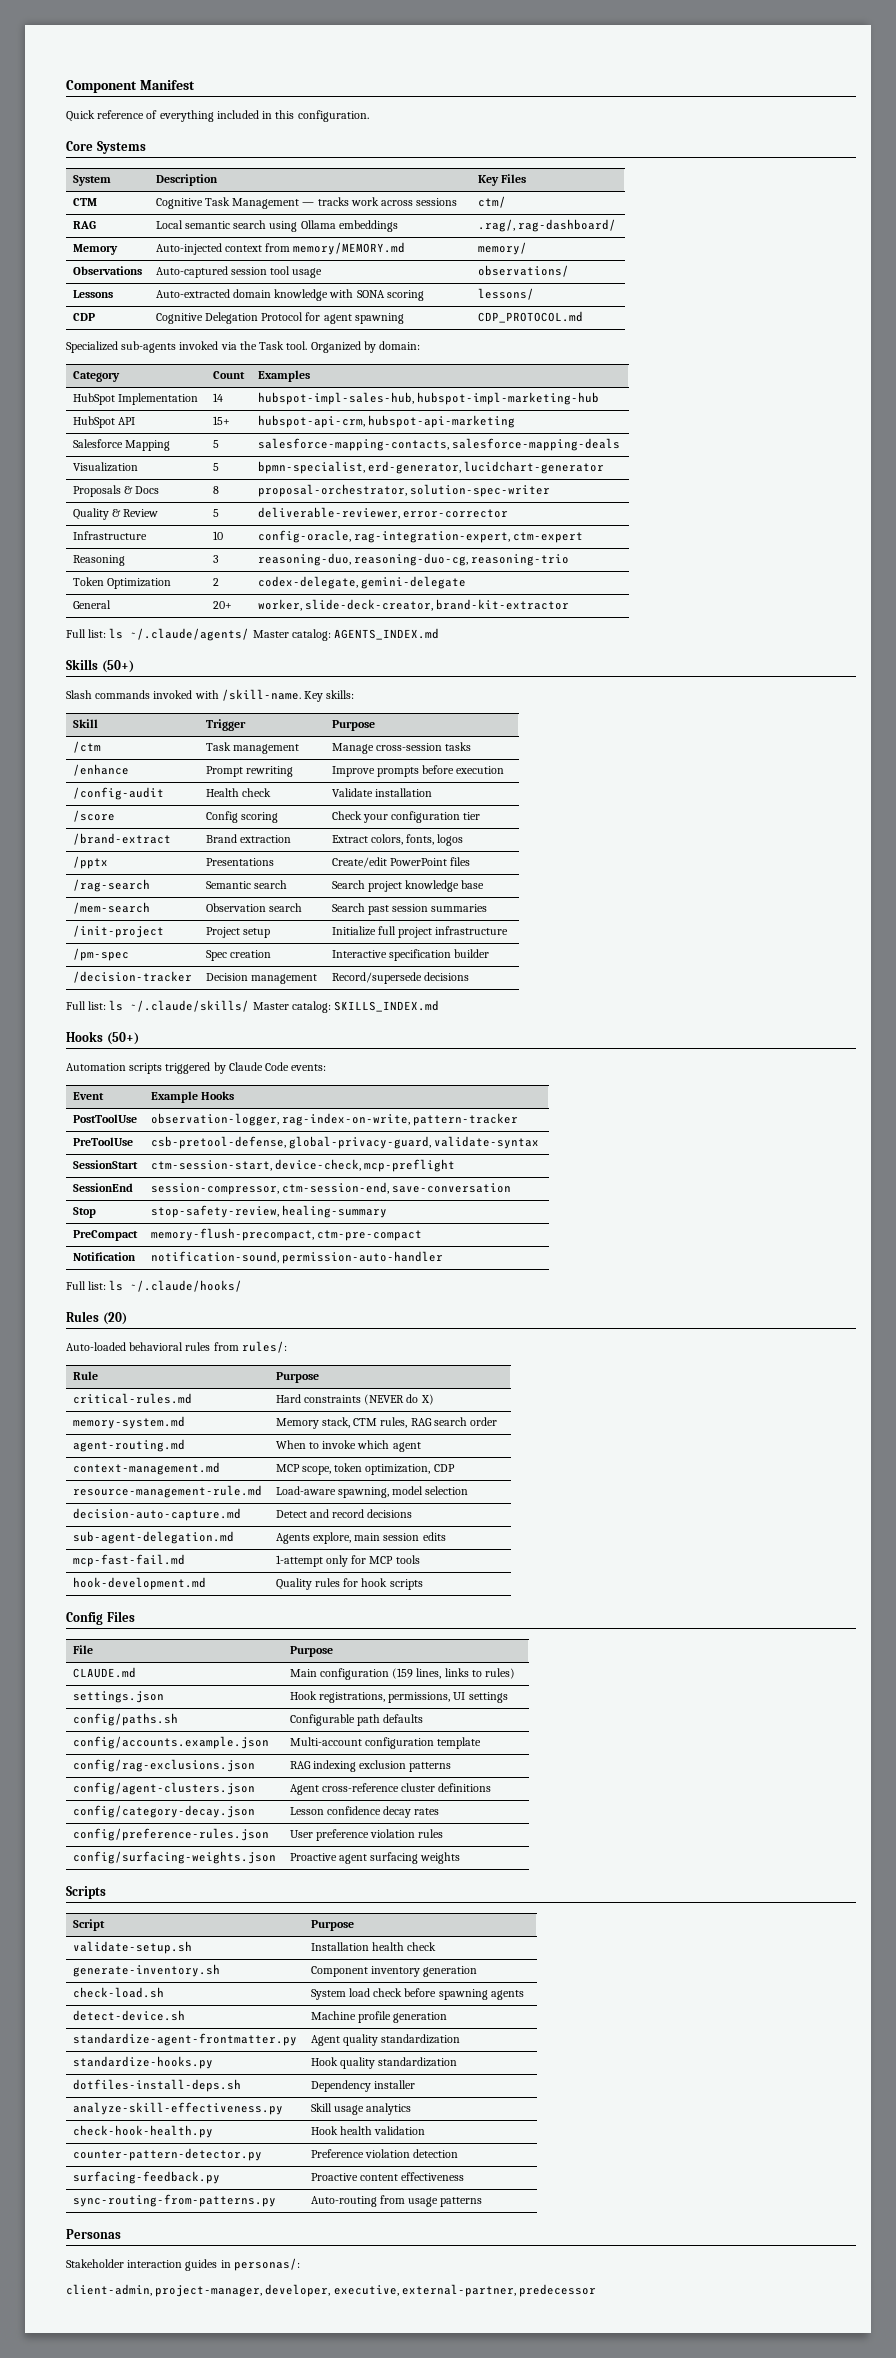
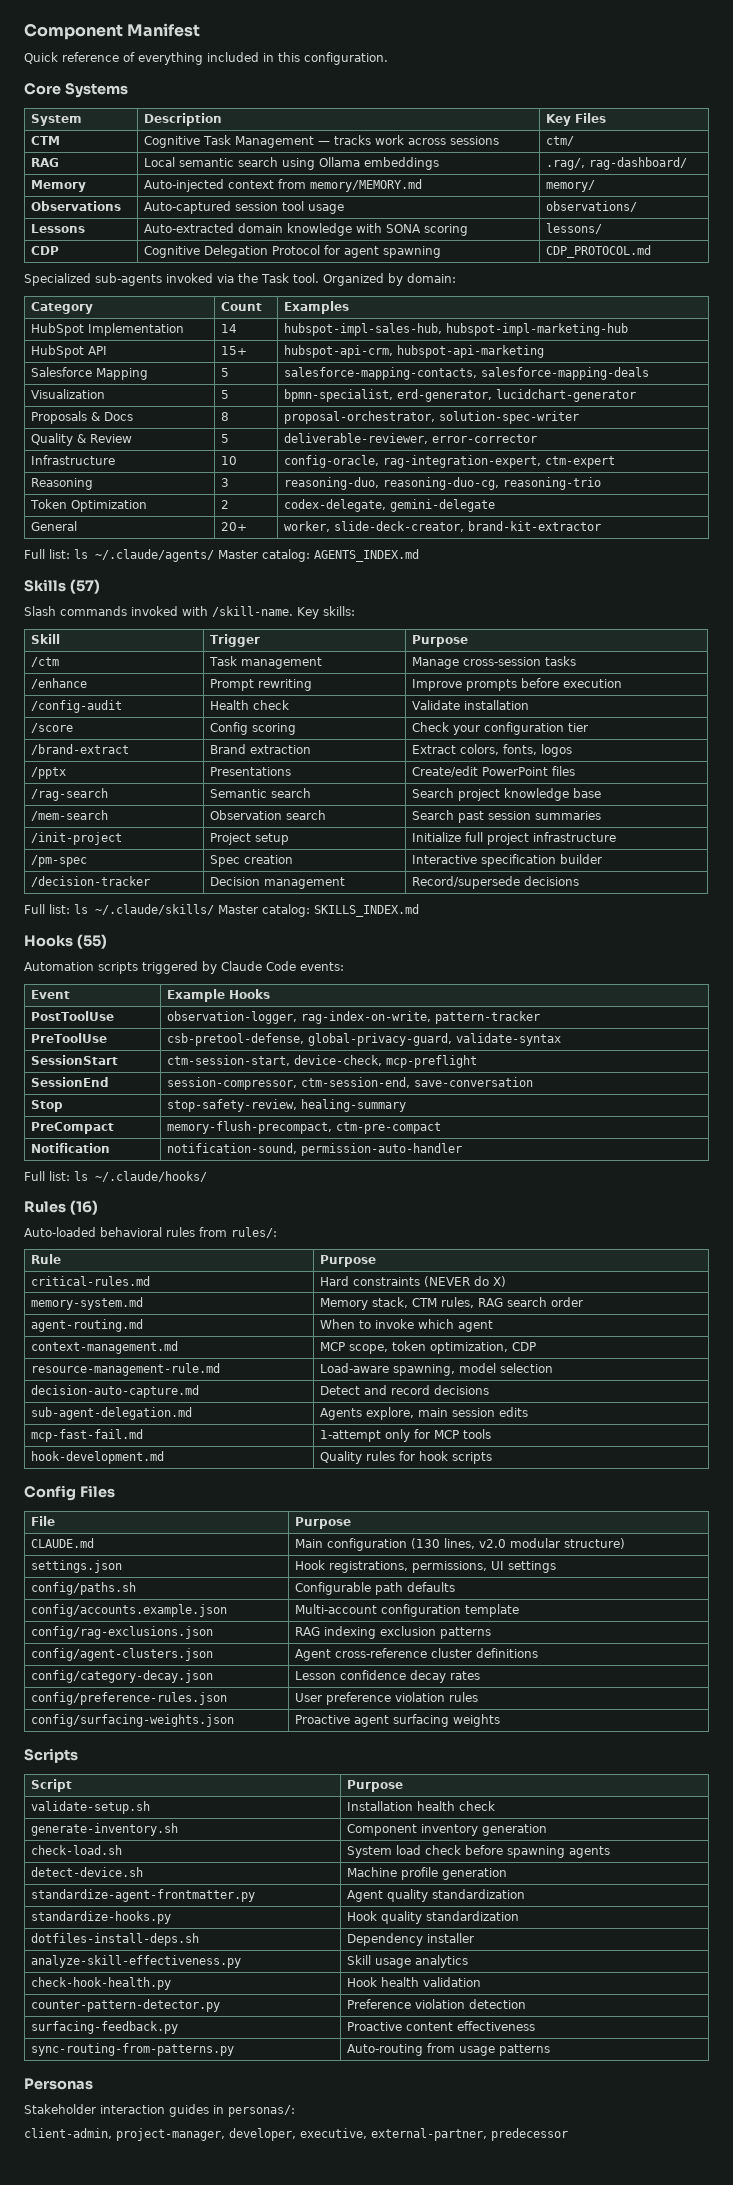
- Skills (50+)
+ Skills (57)
- Hooks (50+)
+ Hooks (55)
- Rules (20)
+ Rules (16)
- CLAUDE.md | Main configuration (159 lines, links to rules)
+ CLAUDE.md | Main configuration (130 lines, v2.0 modular structure)

